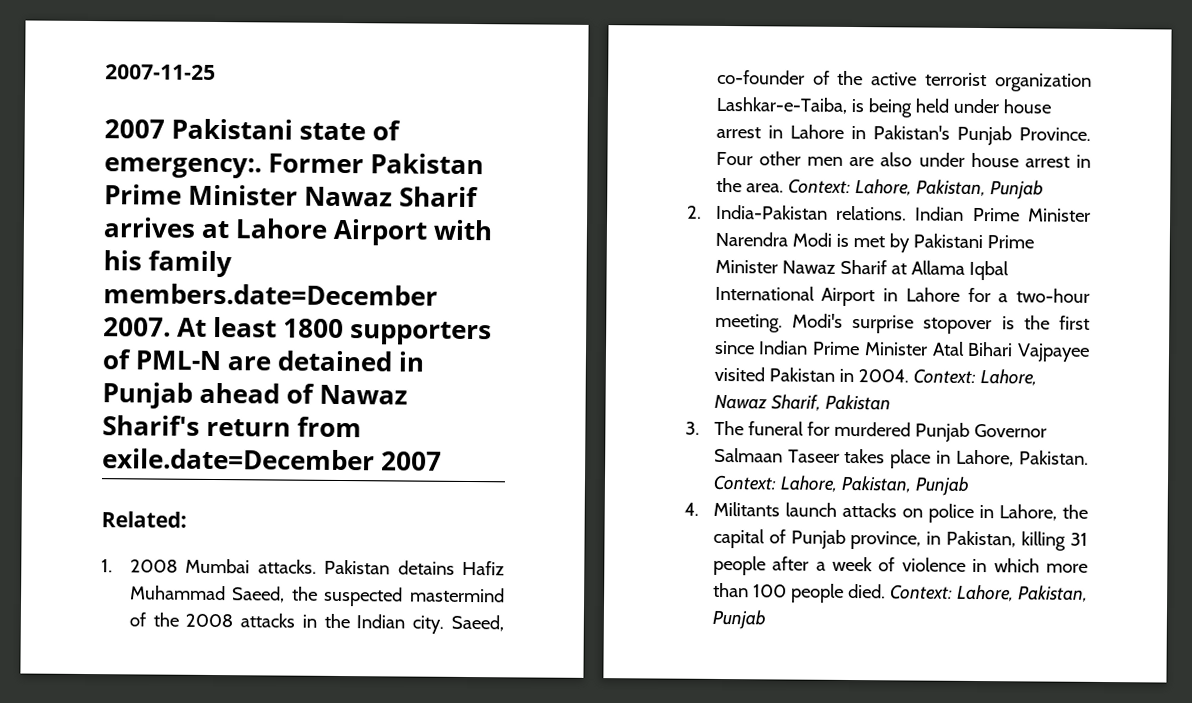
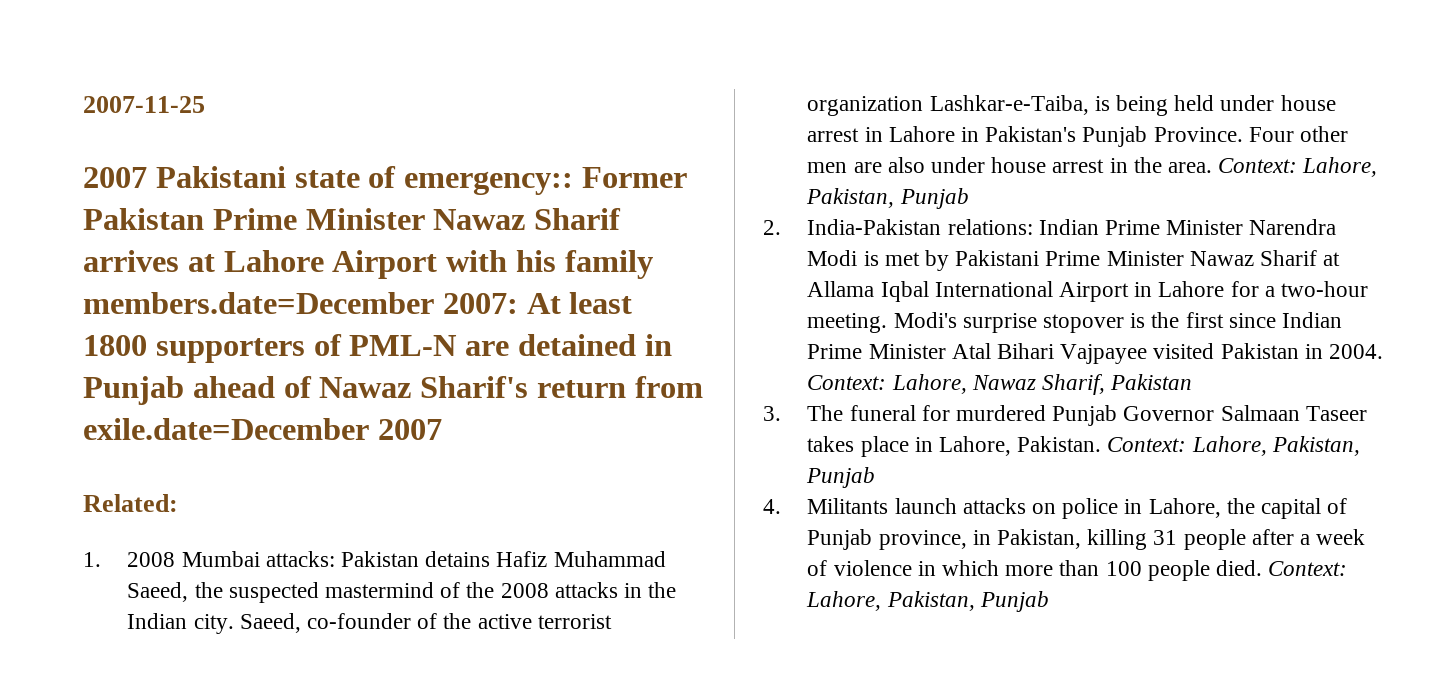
- 2007 Pakistani state of emergency:. Former Pakistan Prime Minister Nawaz Sharif arrives at Lahore Airport with his family members.date=December 2007. At least 1800 supporters of PML-N are detained in Punjab ahead of Nawaz Sharif's return from exile.date=December 2007
+ 2007 Pakistani state of emergency:: Former Pakistan Prime Minister Nawaz Sharif arrives at Lahore Airport with his family members.date=December 2007: At least 1800 supporters of PML-N are detained in Punjab ahead of Nawaz Sharif's return from exile.date=December 2007
- 1. 2008 Mumbai attacks. Pakistan detains Hafiz Muhammad Saeed, the suspected mastermind of the 2008 attacks in the Indian city.
+ 1. 2008 Mumbai attacks: Pakistan detains Hafiz Muhammad Saeed, the suspected mastermind of the 2008 attacks in the Indian city.
- 2. India-Pakistan relations. Indian Prime Minister Narendra Modi is met by Pakistani Prime Minister Nawaz Sharif at Allama Iqbal International Airport in Lahore for a two-hour meeting.
+ 2. India-Pakistan relations: Indian Prime Minister Narendra Modi is met by Pakistani Prime Minister Nawaz Sharif at Allama Iqbal International Airport in Lahore for a two-hour meeting.

